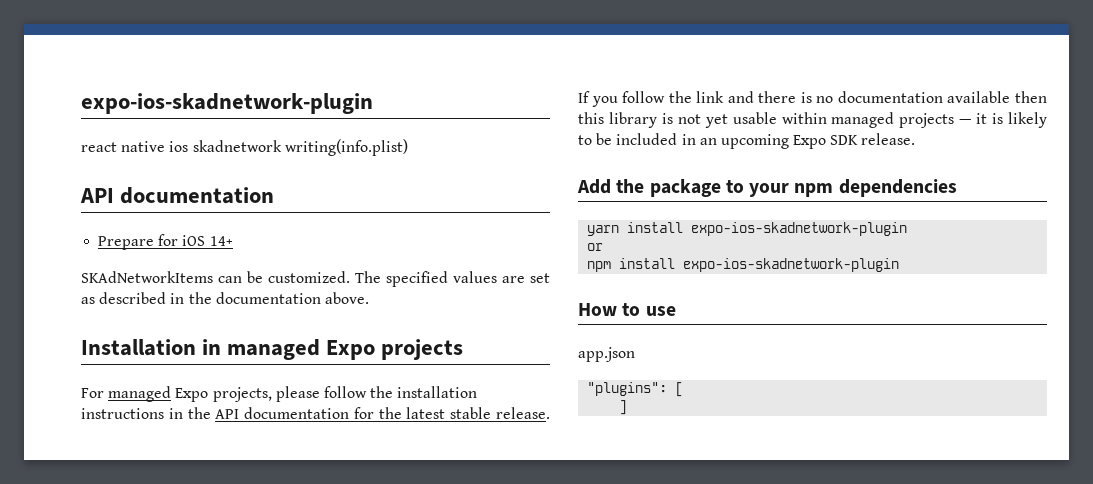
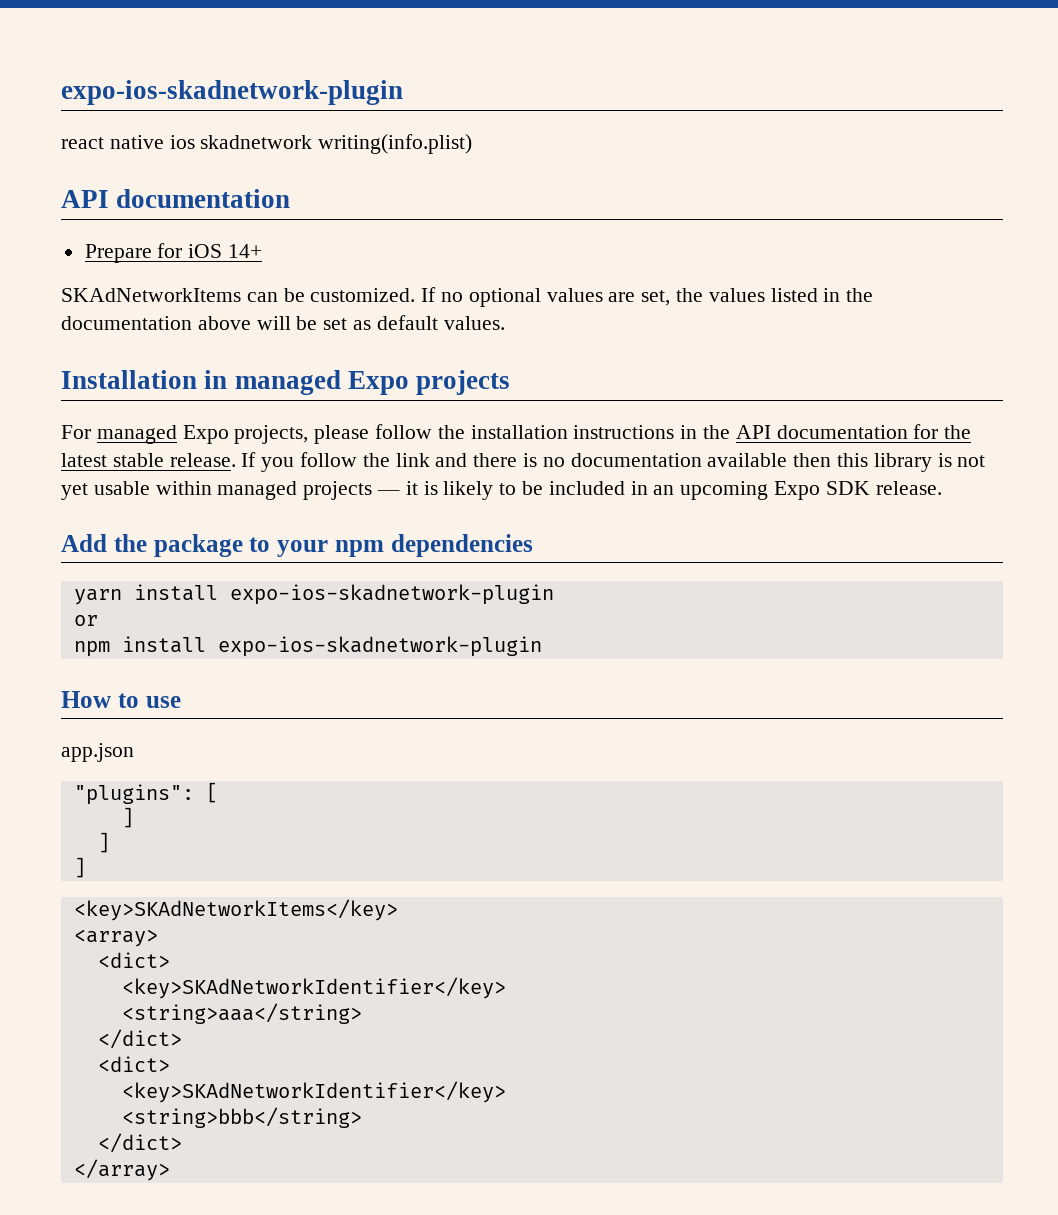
- The specified values are set as described in the documentation above.
+ If no optional values are set, the values listed in the documentation above will be set as default values.
  "plugins": [
  ]
+ ]
+ ]
+ <key>SKAdNetworkItems</key>
+ <array>
+ <dict>
+ <key>SKAdNetworkIdentifier</key>
+ <string>aaa</string>
+ </dict>
+ <dict>
+ <key>SKAdNetworkIdentifier</key>
+ <string>bbb</string>
+ </dict>
+ </array>

